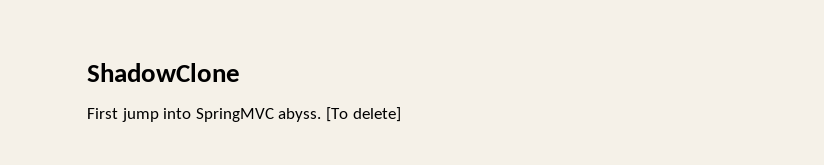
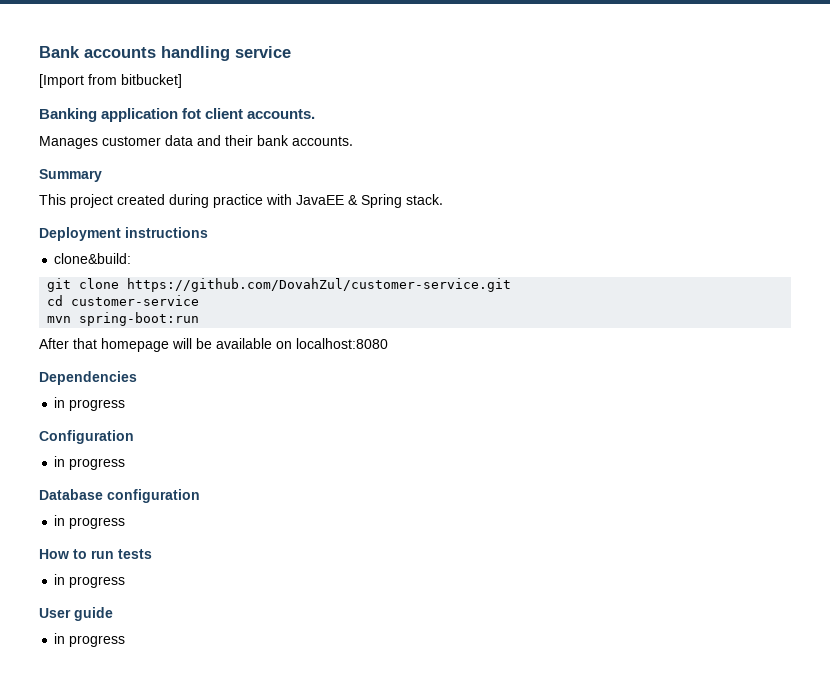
- ShadowClone
- First jump into SpringMVC abyss. [To delete]
+ Bank accounts handling service
+ [Import from bitbucket]
+ Banking application fot client accounts.
+ Manages customer data and their bank accounts.
+ Summary
+ This project created during practice with JavaEE & Spring stack.
+ Deployment instructions
+ clone&build:
+ git clone https://github.com/DovahZul/customer-service.git
+ cd customer-service
+ mvn spring-boot:run
+ After that homepage will be available on localhost:8080
+ Dependencies
+ in progress
+ Configuration
+ in progress
+ Database configuration
+ in progress
+ How to run tests
+ in progress
+ User guide
+ in progress

